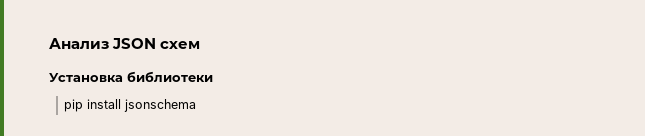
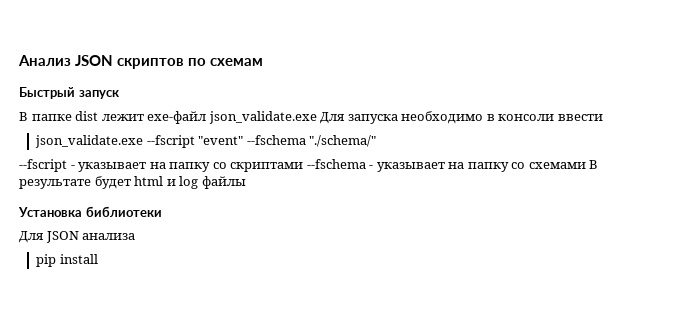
- Анализ JSON схем
+ Анализ JSON скриптов по схемам
+ Быстрый запуск
+ В папке dist лежит exe-файл json_validate.exe Для запуска необходимо в консоли ввести
+ json_validate.exe --fscript "event" --fschema "./schema/"
+ --fscript - указывает на папку со скриптами --fschema - указывает на папку со схемами В результате будет html и log файлы
+ Для JSON анализа
- pip install jsonschema
+ pip install

